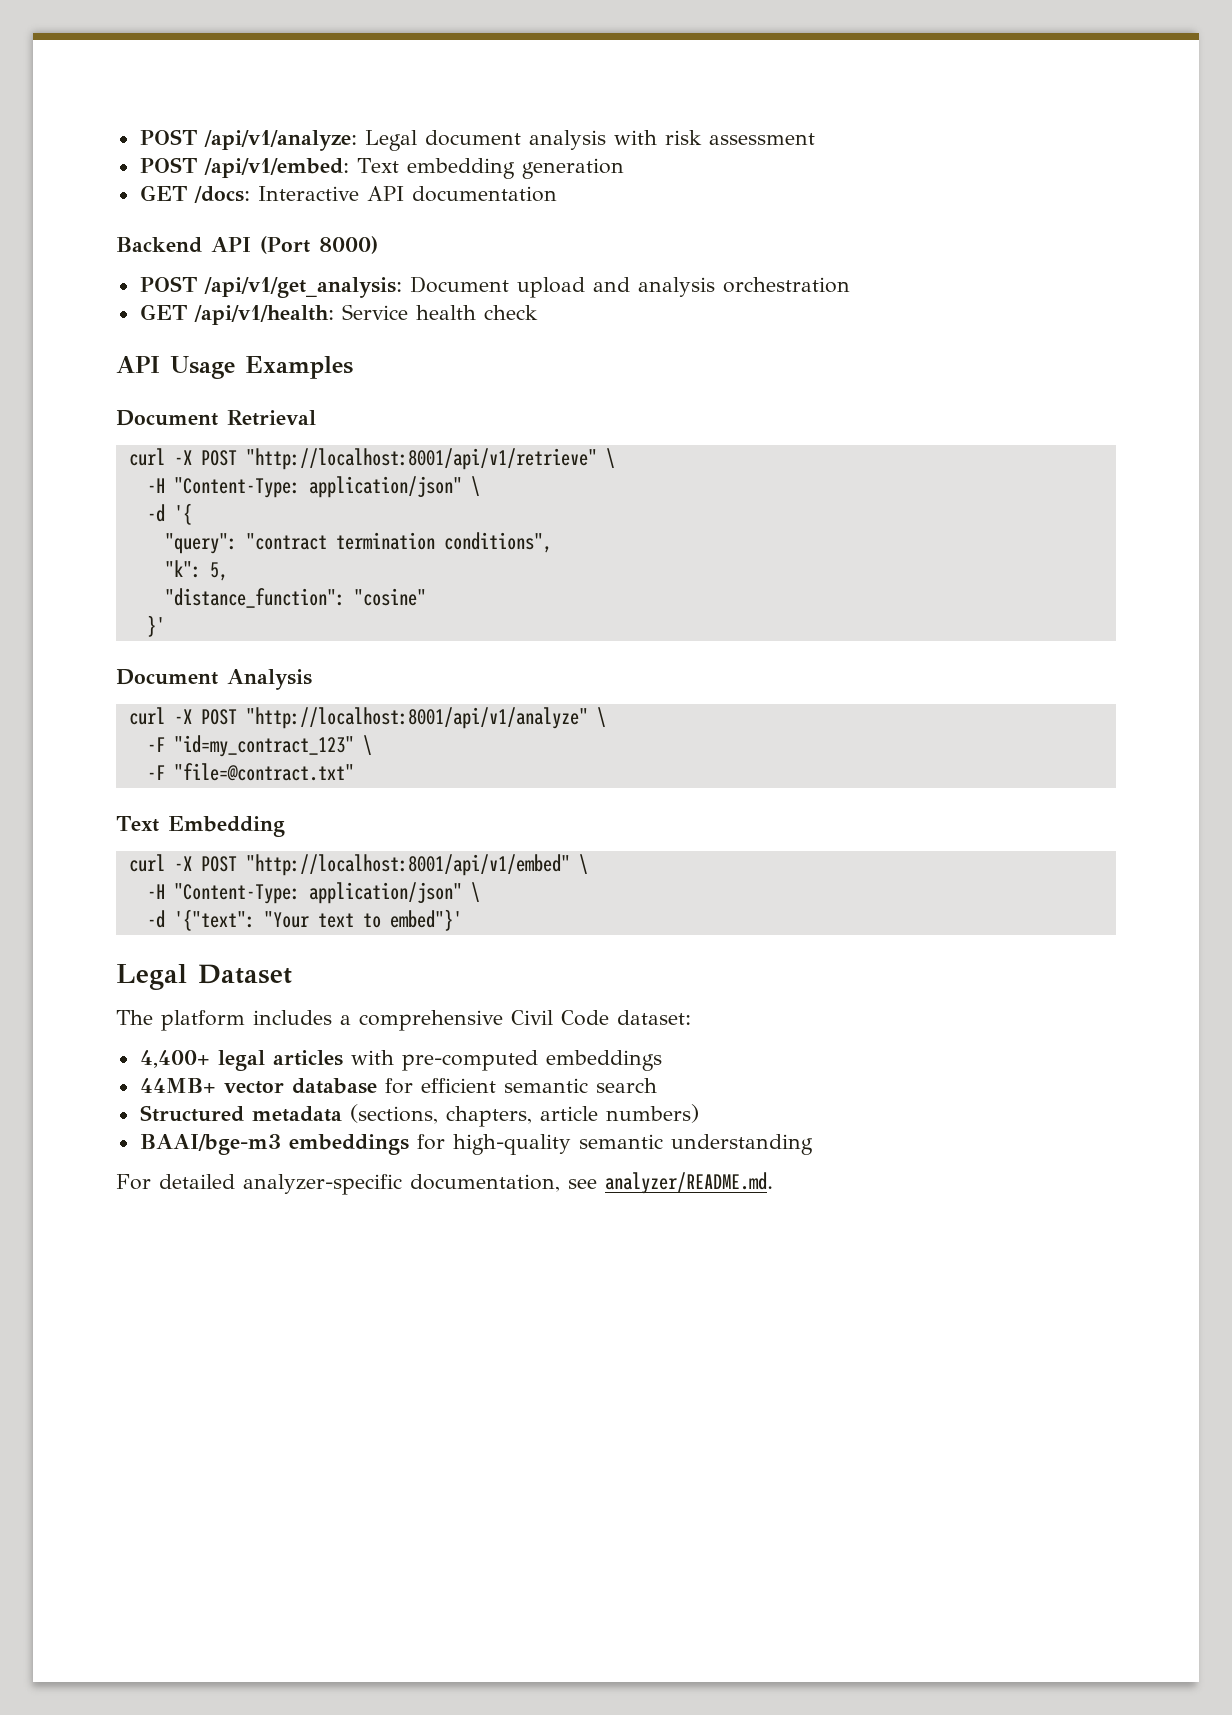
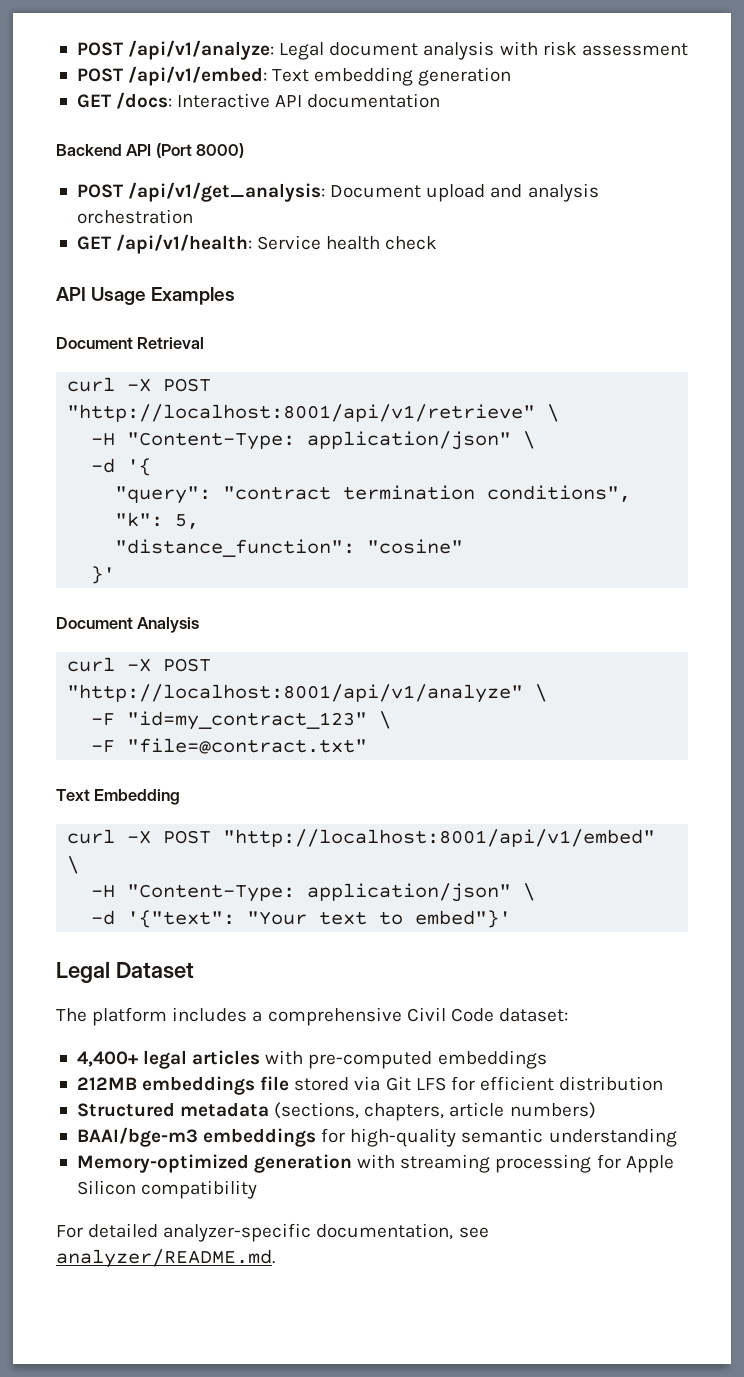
- 44MB+ vector database for efficient semantic search
+ 212MB embeddings file stored via Git LFS for efficient distribution
+ Memory-optimized generation with streaming processing for Apple Silicon compatibility

